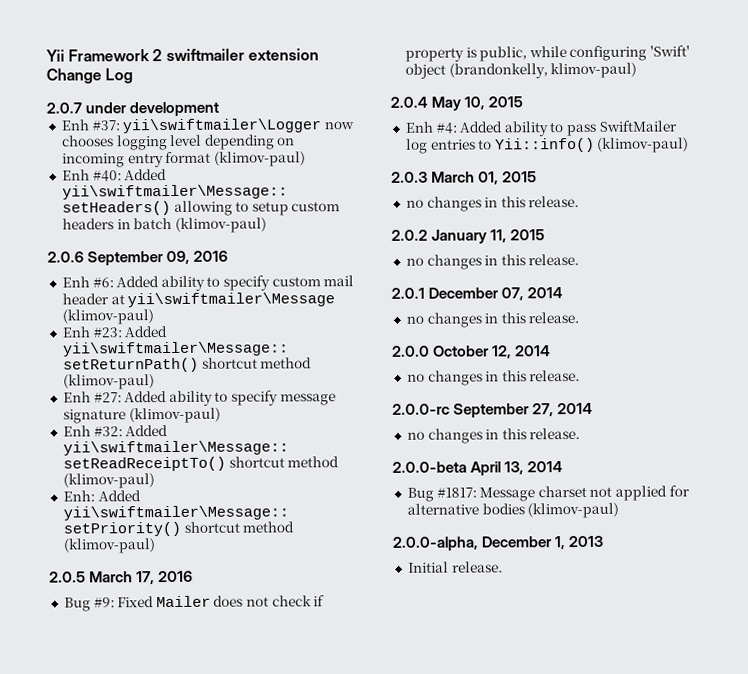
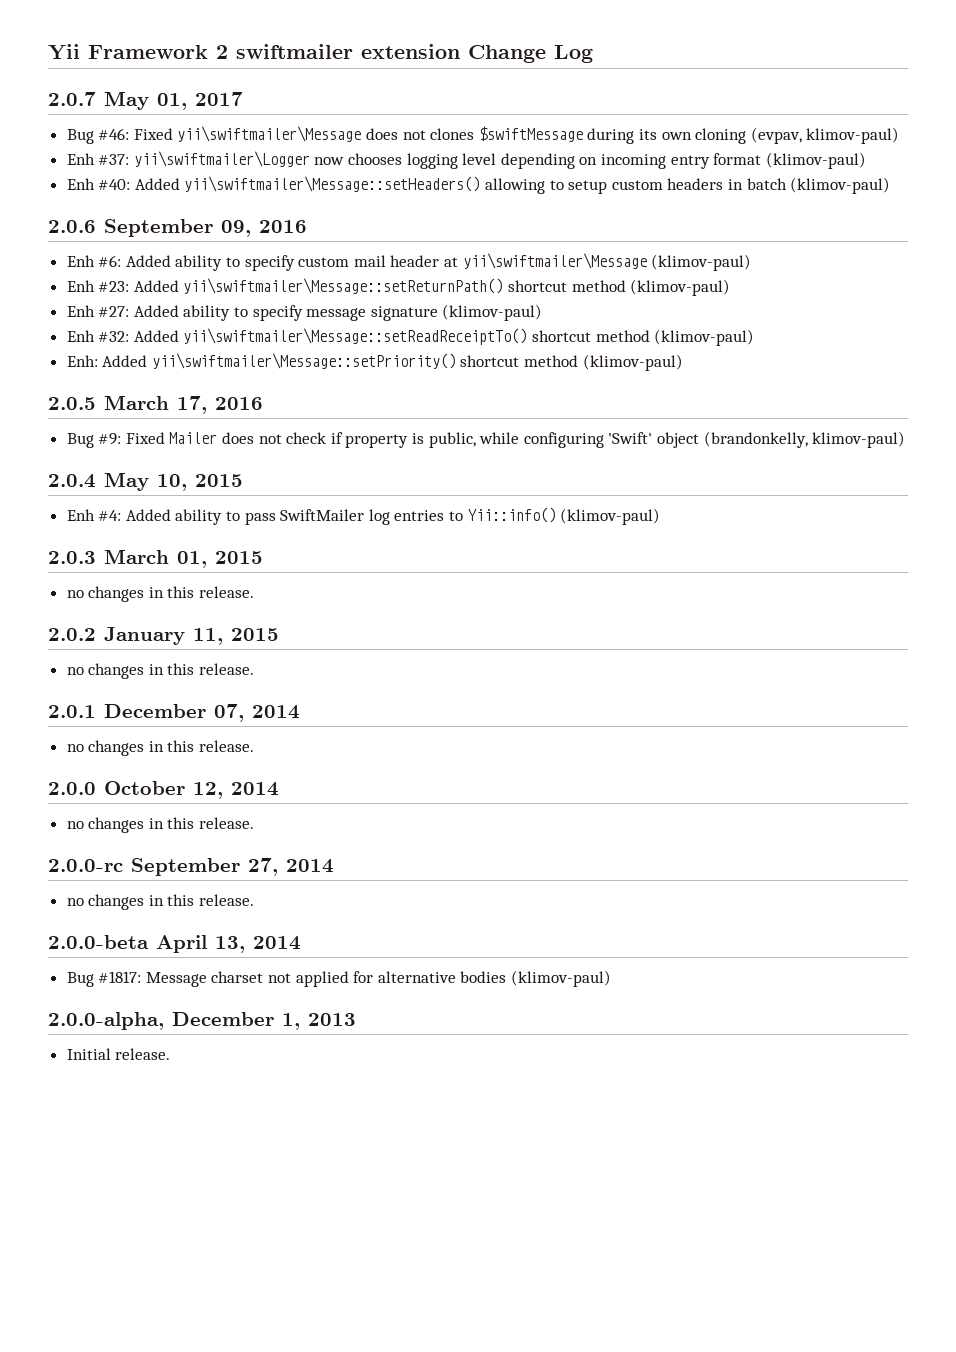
- 2.0.7 under development
+ 2.0.7 May 01, 2017
+ Bug #46: Fixed yii\swiftmailer\Message does not clones $swiftMessage during its own cloning (evpav, klimov-paul)

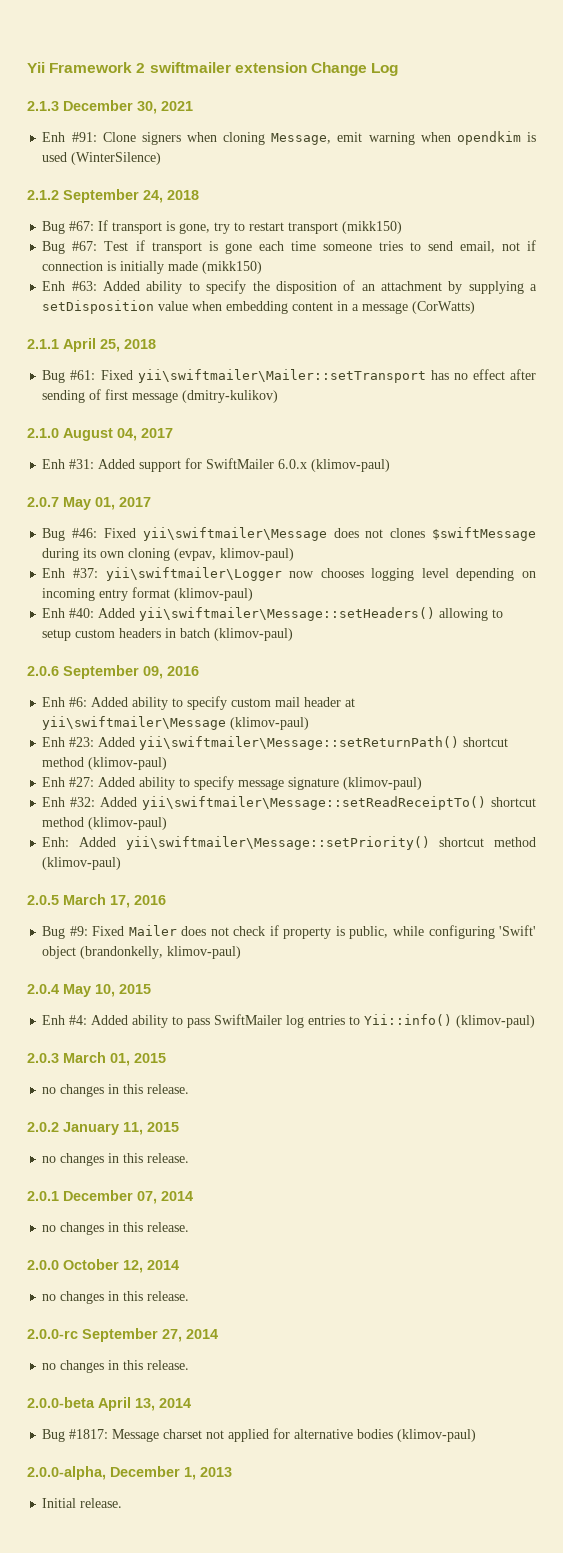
+ 2.1.3 December 30, 2021
+ Enh #91: Clone signers when cloning Message, emit warning when opendkim is used (WinterSilence)
+ 2.1.2 September 24, 2018
+ Bug #67: If transport is gone, try to restart transport (mikk150)
+ Bug #67: Test if transport is gone each time someone tries to send email, not if connection is initially made (mikk150)
+ Enh #63: Added ability to specify the disposition of an attachment by supplying a setDisposition value when embedding content in a message (CorWatts)
+ 2.1.1 April 25, 2018
+ Bug #61: Fixed yii\swiftmailer\Mailer::setTransport has no effect after sending of first message (dmitry-kulikov)
+ 2.1.0 August 04, 2017
+ Enh #31: Added support for SwiftMailer 6.0.x (klimov-paul)

